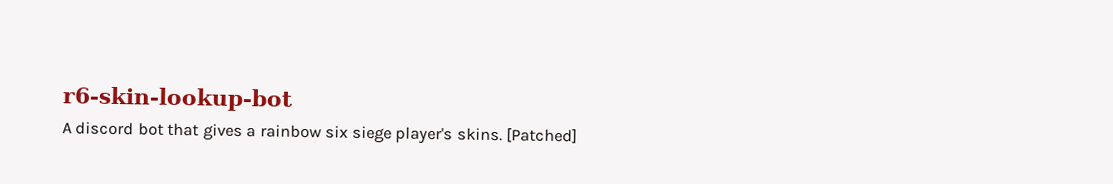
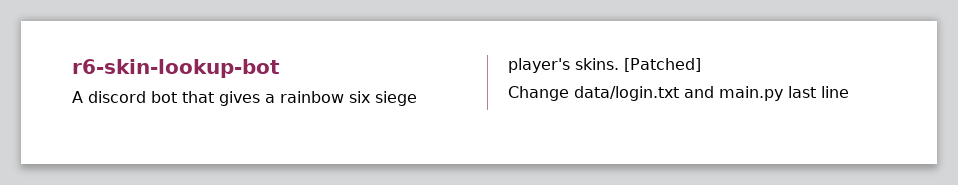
+ Change data/login.txt and main.py last line

